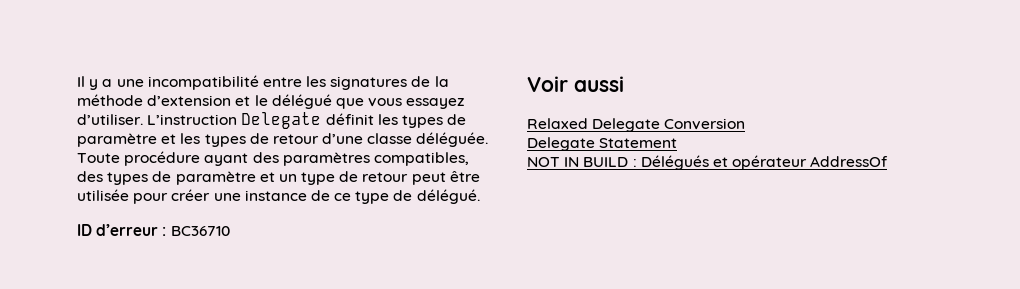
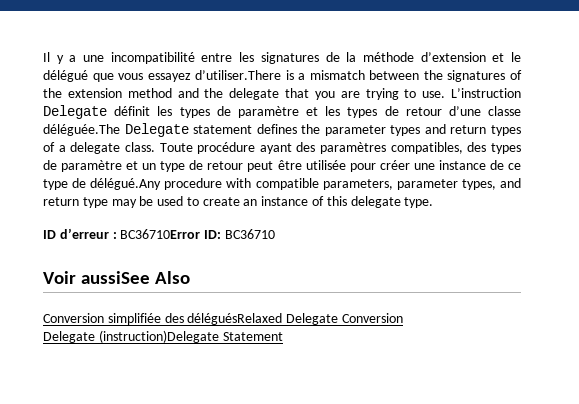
- Il y a une incompatibilité entre les signatures de la méthode d’extension et le délégué que vous essayez d’utiliser.
+ Il y a une incompatibilité entre les signatures de la méthode d’extension et le délégué que vous essayez d’utiliser.There is a mismatch between the signatures of the extension method and the delegate that you are trying to use.
- L’instruction Delegate définit les types de paramètre et les types de retour d’une classe déléguée.
+ L’instruction Delegate définit les types de paramètre et les types de retour d’une classe déléguée.The Delegate statement defines the parameter types and return types of a delegate class.
- Toute procédure ayant des paramètres compatibles, des types de paramètre et un type de retour peut être utilisée pour créer une instance de ce type de délégué.
+ Toute procédure ayant des paramètres compatibles, des types de paramètre et un type de retour peut être utilisée pour créer une instance de ce type de délégué.Any procedure with compatible parameters, parameter types, and return type may be used to create an instance of this delegate type.
- ID d’erreur : BC36710
+ ID d’erreur : BC36710Error ID: BC36710
- Voir aussi
- Relaxed Delegate Conversion
+ Voir aussiSee Also
+ Conversion simplifiée des déléguésRelaxed Delegate Conversion
- Delegate Statement
+ Delegate (instruction)Delegate Statement
- NOT IN BUILD : Délégués et opérateur AddressOf

